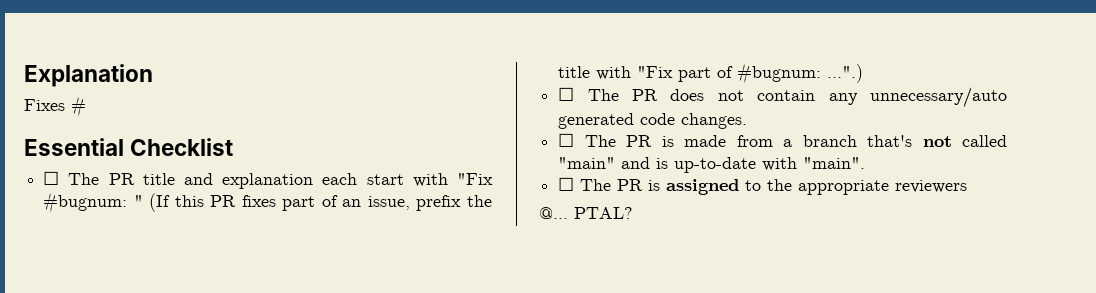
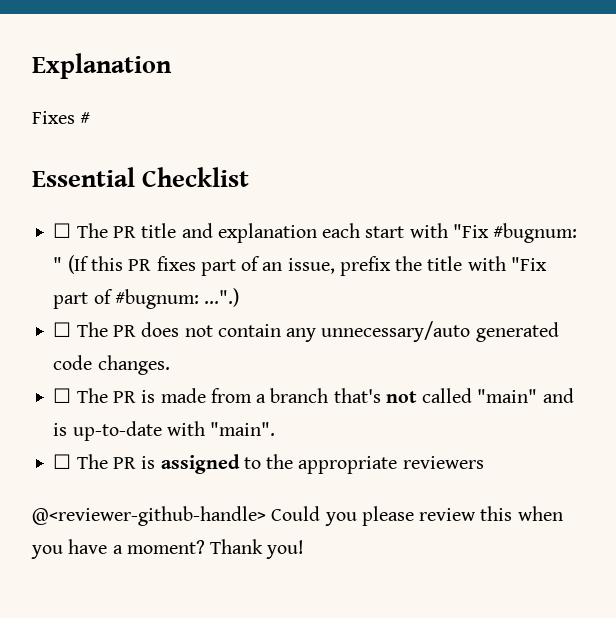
- @... PTAL?
+ @<reviewer‑github‑handle> Could you please review this when you have a moment? Thank you!

